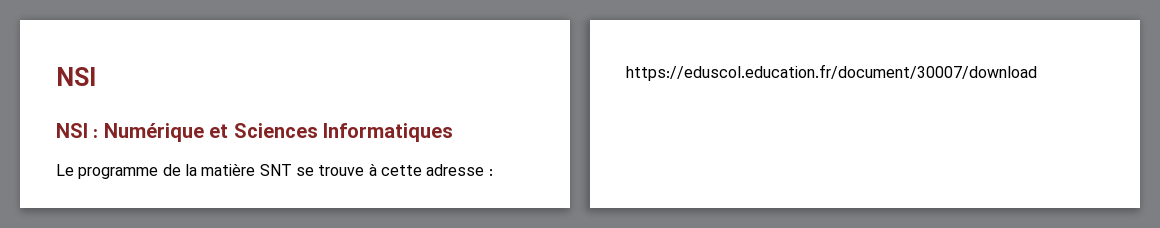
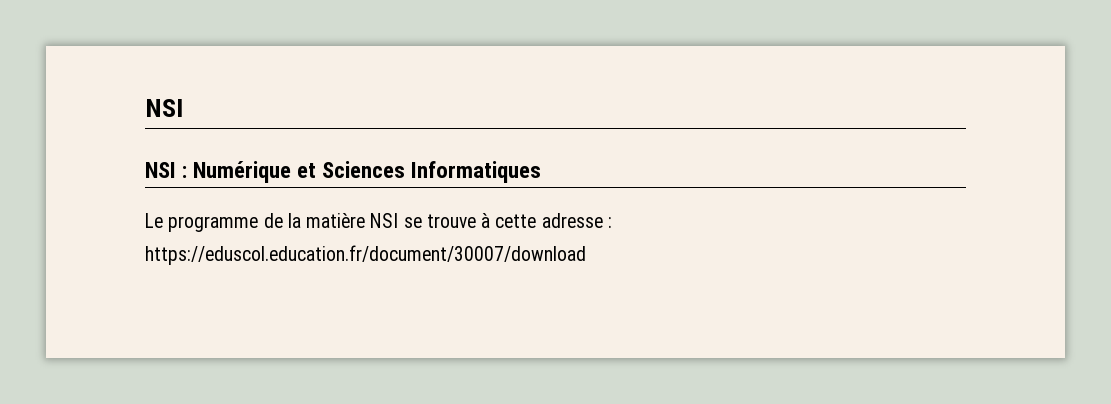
- Le programme de la matière SNT se trouve à cette adresse : https://eduscol.education.fr/document/30007/download
+ Le programme de la matière NSI se trouve à cette adresse : https://eduscol.education.fr/document/30007/download

